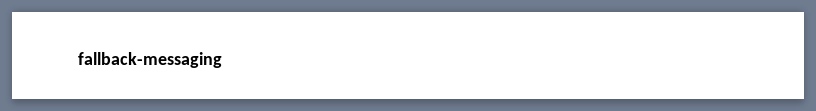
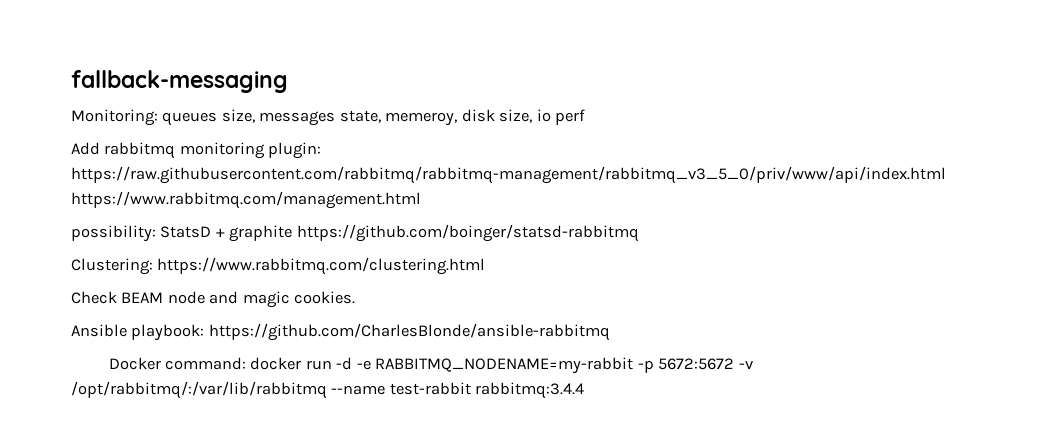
+ Monitoring: queues size, messages state, memeroy, disk size, io perf
+ Add rabbitmq monitoring plugin: https://raw.githubusercontent.com/rabbitmq/rabbitmq-management/rabbitmq_v3_5_0/priv/www/api/index.html https://www.rabbitmq.com/management.html
+ possibility: StatsD + graphite https://github.com/boinger/statsd-rabbitmq
+ Clustering: https://www.rabbitmq.com/clustering.html
+ Check BEAM node and magic cookies.
+ Ansible playbook: https://github.com/CharlesBlonde/ansible-rabbitmq
+ Docker command: docker run -d -e RABBITMQ_NODENAME=my-rabbit -p 5672:5672 -v /opt/rabbitmq/:/var/lib/rabbitmq --name test-rabbit rabbitmq:3.4.4

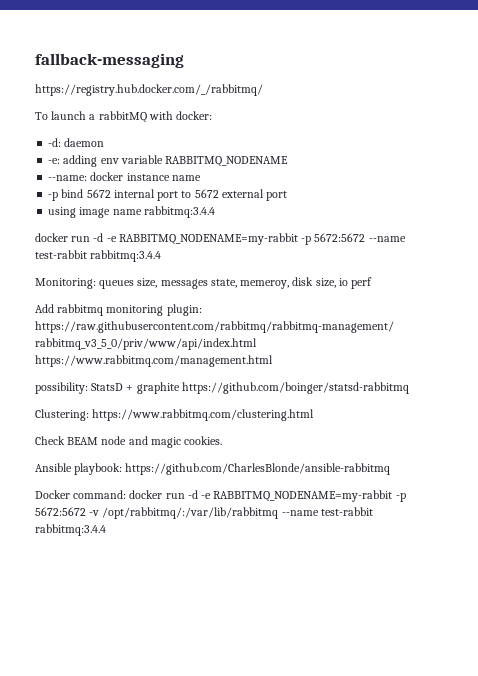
+ https://registry.hub.docker.com/_/rabbitmq/
+ To launch a rabbitMQ with docker:
+ -d: daemon
+ -e: adding env variable RABBITMQ_NODENAME
+ --name: docker instance name
+ -p bind 5672 internal port to 5672 external port
+ using image name rabbitmq:3.4.4
+ docker run -d -e RABBITMQ_NODENAME=my-rabbit -p 5672:5672 --name test-rabbit rabbitmq:3.4.4

